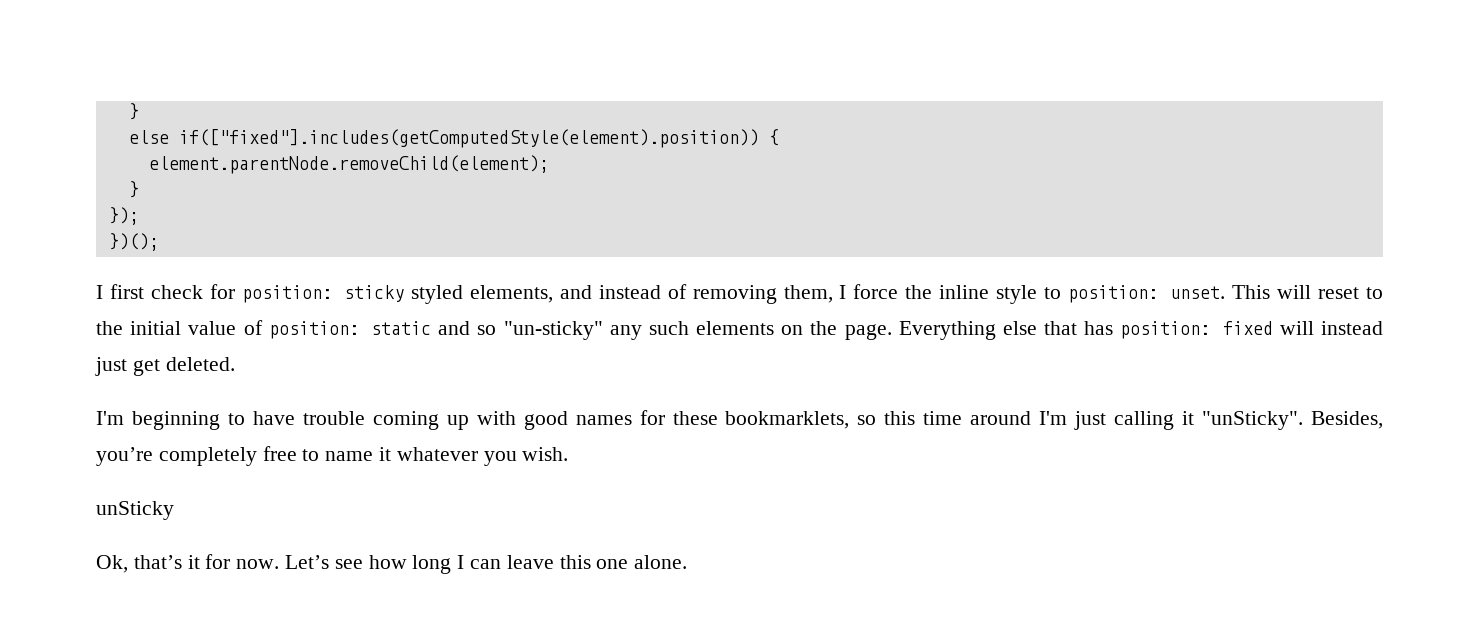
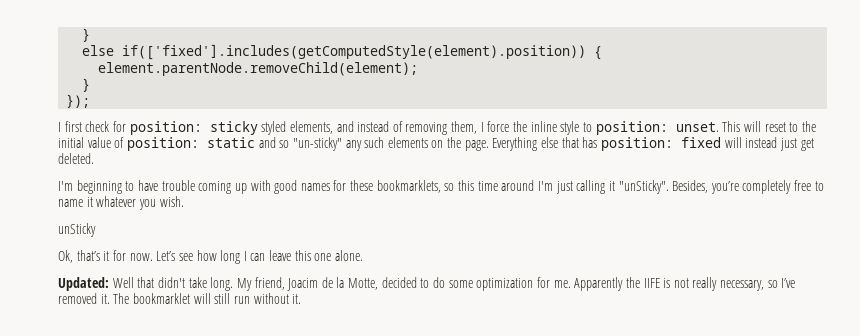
- else if(["fixed"].includes(getComputedStyle(element).position)) {
+ else if(['fixed'].includes(getComputedStyle(element).position)) {
- })();
+ Updated: Well that didn't take long. My friend, Joacim de la Motte, decided to do some optimization for me. Apparently the IIFE is not really necessary, so I’ve removed it. The bookmarklet will still run without it.

